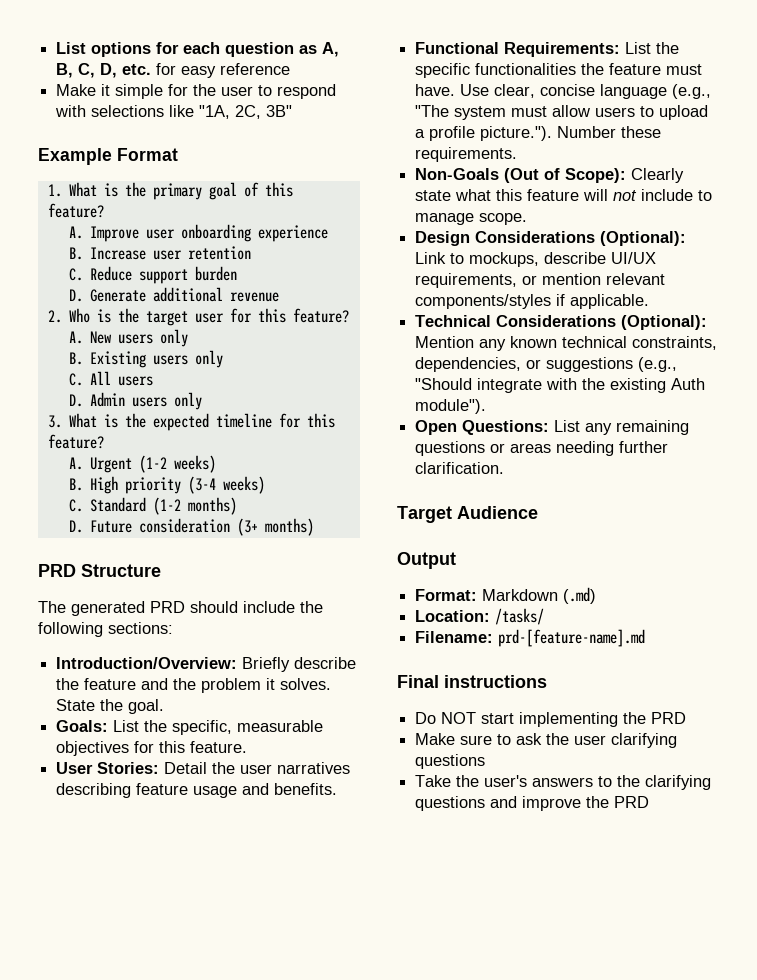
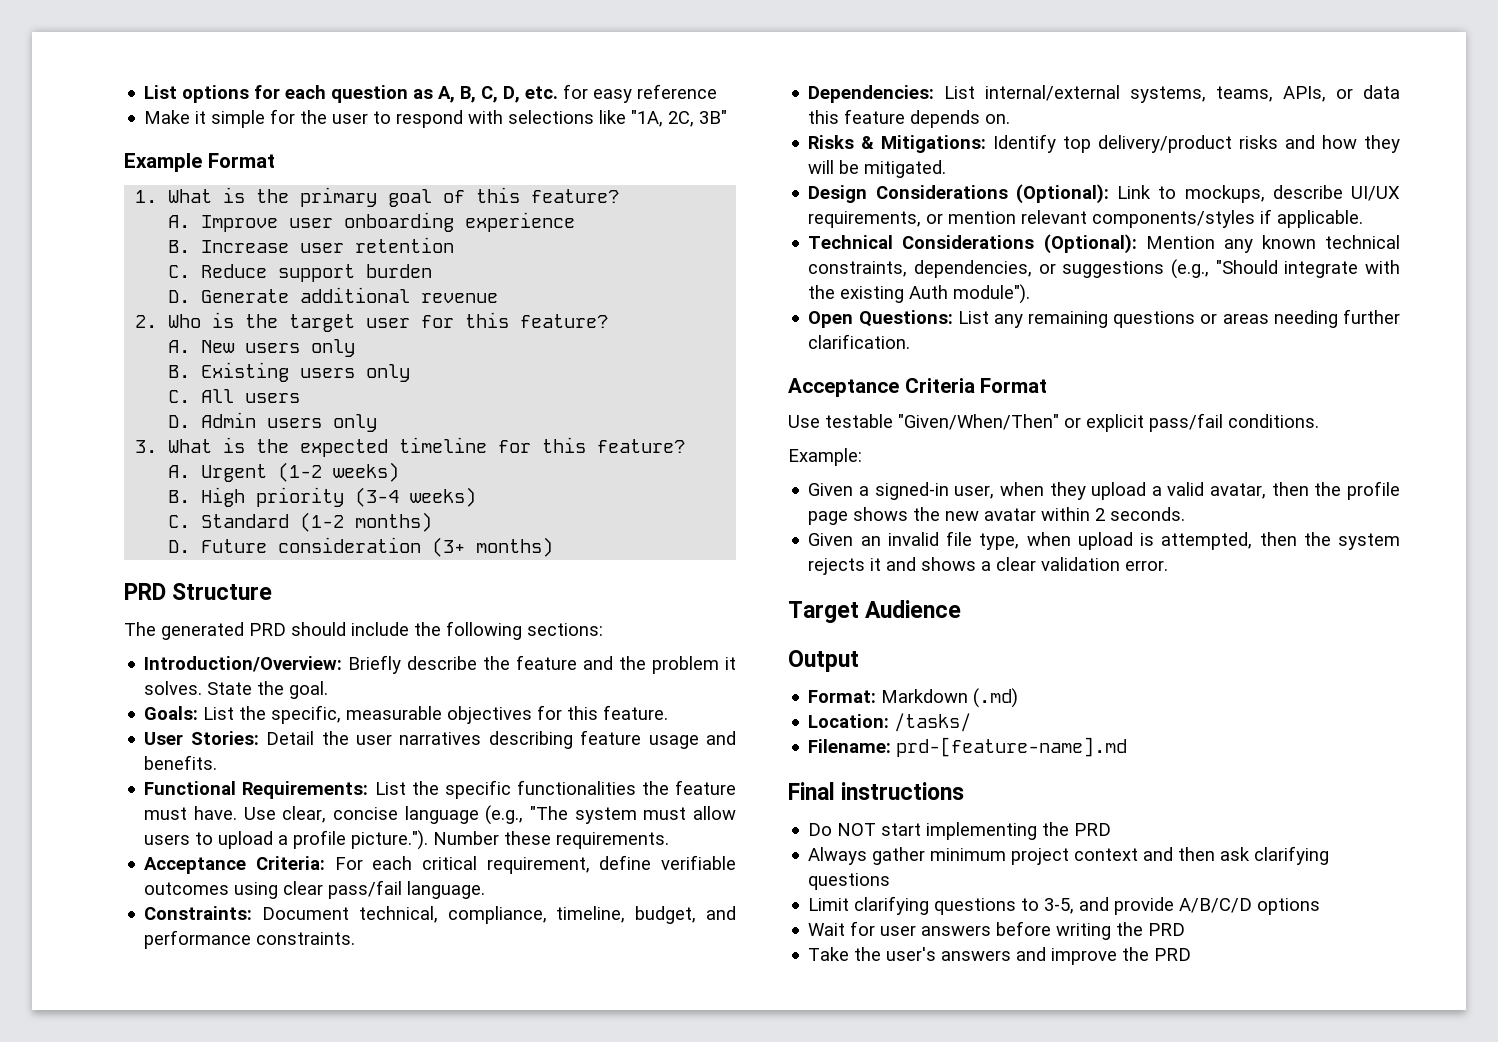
- Non-Goals (Out of Scope): Clearly state what this feature will not include to manage scope.
+ Acceptance Criteria: For each critical requirement, define verifiable outcomes using clear pass/fail language.
+ Constraints: Document technical, compliance, timeline, budget, and performance constraints.
+ Dependencies: List internal/external systems, teams, APIs, or data this feature depends on.
+ Risks & Mitigations: Identify top delivery/product risks and how they will be mitigated.
+ Acceptance Criteria Format
+ Use testable "Given/When/Then" or explicit pass/fail conditions.
+ Example:
+ Given a signed-in user, when they upload a valid avatar, then the profile page shows the new avatar within 2 seconds.
+ Given an invalid file type, when upload is attempted, then the system rejects it and shows a clear validation error.
- Make sure to ask the user clarifying questions
+ Always gather minimum project context and then ask clarifying questions
+ Limit clarifying questions to 3-5, and provide A/B/C/D options
+ Wait for user answers before writing the PRD
- Take the user's answers to the clarifying questions and improve the PRD
+ Take the user's answers and improve the PRD

